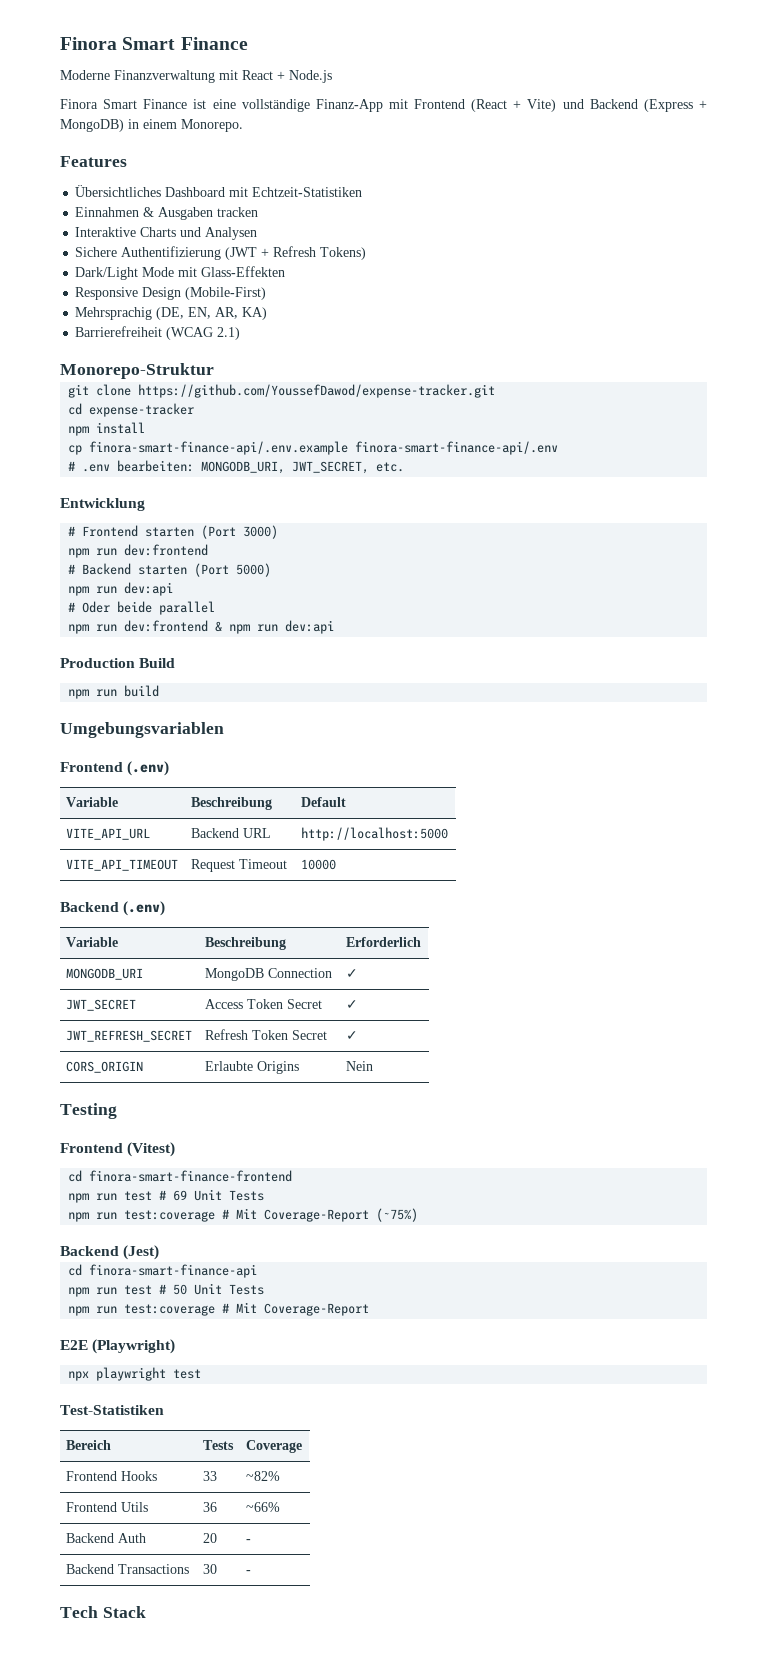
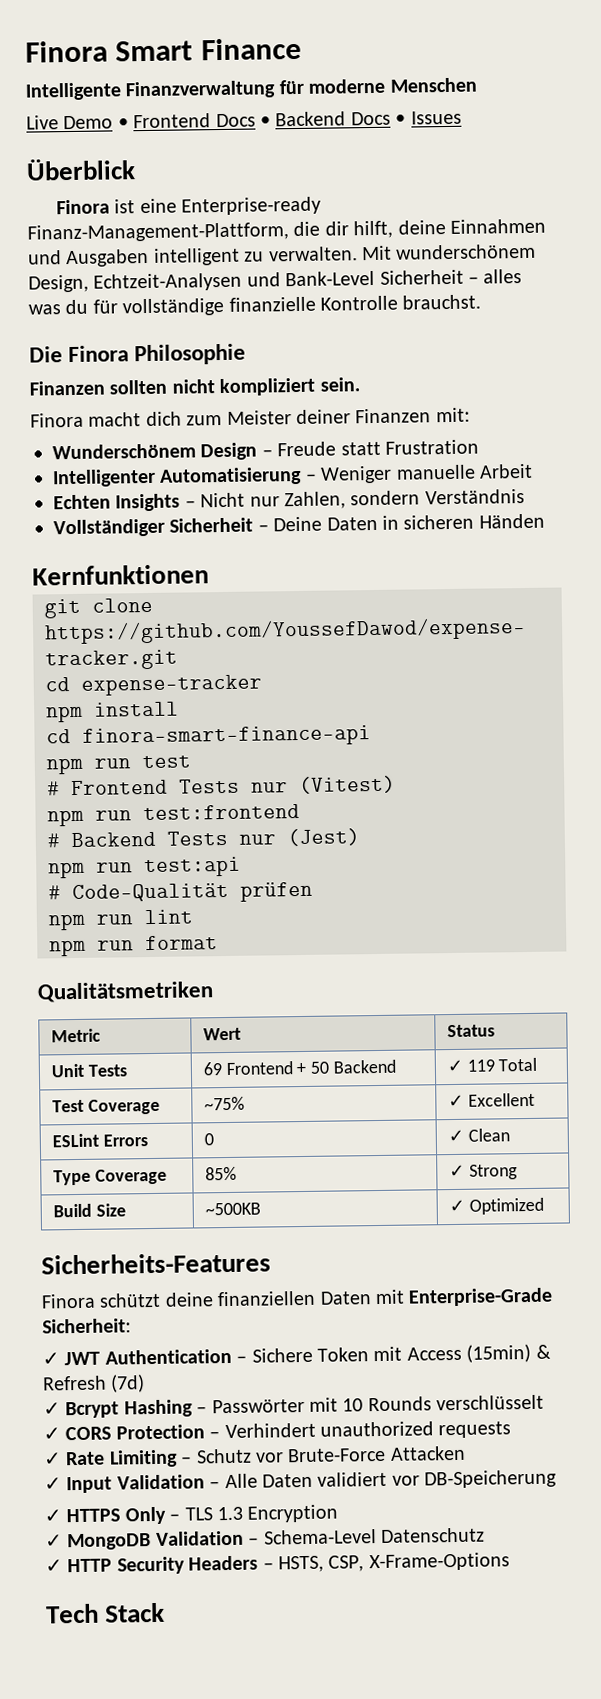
- Moderne Finanzverwaltung mit React + Node.js
- Finora Smart Finance ist eine vollständige Finanz-App mit Frontend (React + Vite) und Backend (Express + MongoDB) in einem Monorepo.
- Features
- Übersichtliches Dashboard mit Echtzeit-Statistiken
- Einnahmen & Ausgaben tracken
- Interaktive Charts und Analysen
- Sichere Authentifizierung (JWT + Refresh Tokens)
- Dark/Light Mode mit Glass-Effekten
- Responsive Design (Mobile-First)
- Mehrsprachig (DE, EN, AR, KA)
- Barrierefreiheit (WCAG 2.1)
- Monorepo-Struktur
+ Intelligente Finanzverwaltung für moderne Menschen
+ Live Demo • Frontend Docs • Backend Docs • Issues
+ Überblick
+ Finora ist eine Enterprise-ready Finanz-Management-Plattform, die dir hilft, deine Einnahmen und Ausgaben intelligent zu verwalten. Mit wunderschönem Design, Echtzeit-Analysen und Bank-Level Sicherheit – alles was du für vollständige finanzielle Kontrolle brauchst.
+ Die Finora Philosophie
+ Finanzen sollten nicht kompliziert sein.
+ Finora macht dich zum Meister deiner Finanzen mit:
+ Wunderschönem Design – Freude statt Frustration
+ Intelligenter Automatisierung – Weniger manuelle Arbeit
+ Echten Insights – Nicht nur Zahlen, sondern Verständnis
+ Vollständiger Sicherheit – Deine Daten in sicheren Händen
+ Kernfunktionen
- cp finora-smart-finance-api/.env.example finora-smart-finance-api/.env
- # .env bearbeiten: MONGODB_URI, JWT_SECRET, etc.
- Entwicklung
- # Frontend starten (Port 3000)
- npm run dev:frontend
- # Backend starten (Port 5000)
- npm run dev:api
- # Oder beide parallel
- npm run dev:frontend & npm run dev:api
- Production Build
- npm run build
- Umgebungsvariablen
- Frontend (.env)
- Variable | Beschreibung | Default
- VITE_API_URL | Backend URL | http://localhost:5000
- VITE_API_TIMEOUT | Request Timeout | 10000
- Backend (.env)
- Variable | Beschreibung | Erforderlich
- MONGODB_URI | MongoDB Connection | ✓
- JWT_SECRET | Access Token Secret | ✓
- JWT_REFRESH_SECRET | Refresh Token Secret | ✓
- CORS_ORIGIN | Erlaubte Origins | Nein
- Testing
- Frontend (Vitest)
- cd finora-smart-finance-frontend
- npm run test # 69 Unit Tests
- npm run test:coverage # Mit Coverage-Report (~75%)
- Backend (Jest)
- npm run test # 50 Unit Tests
- npm run test:coverage # Mit Coverage-Report
- E2E (Playwright)
- npx playwright test
- Test-Statistiken
- Bereich | Tests | Coverage
- Frontend Hooks | 33 | ~82%
- Frontend Utils | 36 | ~66%
- Backend Auth | 20 | -
- Backend Transactions | 30 | -
+ npm run test
+ # Frontend Tests nur (Vitest)
+ npm run test:frontend
+ # Backend Tests nur (Jest)
+ npm run test:api
+ # Code-Qualität prüfen
+ npm run lint
+ npm run format
+ Qualitätsmetriken
+ Metric | Wert | Status
+ Unit Tests | 69 Frontend + 50 Backend | ✓ 119 Total
+ Test Coverage | ~75% | ✓ Excellent
+ ESLint Errors | 0 | ✓ Clean
+ Type Coverage | 85% | ✓ Strong
+ Build Size | ~500KB | ✓ Optimized
+ Sicherheits-Features
+ Finora schützt deine finanziellen Daten mit Enterprise-Grade Sicherheit:
+ ✓ JWT Authentication – Sichere Token mit Access (15min) & Refresh (7d)
+ ✓ Bcrypt Hashing – Passwörter mit 10 Rounds verschlüsselt
+ ✓ CORS Protection – Verhindert unauthorized requests
+ ✓ Rate Limiting – Schutz vor Brute-Force Attacken
+ ✓ Input Validation – Alle Daten validiert vor DB-Speicherung
+ ✓ HTTPS Only – TLS 1.3 Encryption
+ ✓ MongoDB Validation – Schema-Level Datenschutz
+ ✓ HTTP Security Headers – HSTS, CSP, X-Frame-Options

